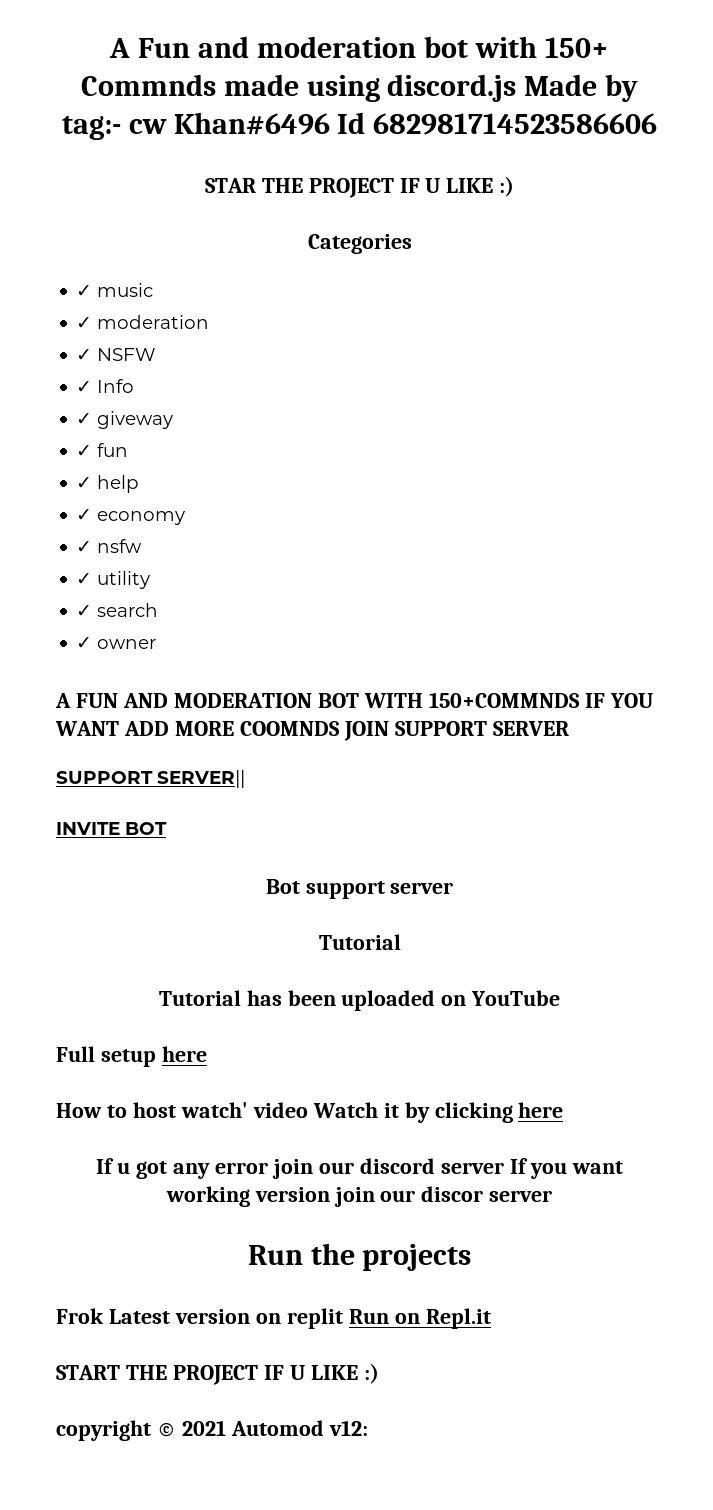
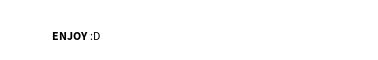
- A Fun and moderation bot with 150+ Commnds made using discord.js Made by tag:- cw Khan#6496 Id 682981714523586606
- STAR THE PROJECT IF U LIKE :)
- Categories
- ✓ music
- ✓ moderation
- ✓ NSFW
- ✓ Info
- ✓ giveway
- ✓ fun
- ✓ help
- ✓ economy
- ✓ nsfw
- ✓ utility
- ✓ search
- ✓ owner
- A FUN AND MODERATION BOT WITH 150+COMMNDS IF YOU WANT ADD MORE COOMNDS JOIN SUPPORT SERVER
- SUPPORT SERVER||
- INVITE BOT
- Bot support server
- Tutorial
- Tutorial has been uploaded on YouTube
- Full setup here
- How to host watch' video Watch it by clicking here
- If u got any error join our discord server If you want working version join our discor server
- Run the projects
- Frok Latest version on replit Run on Repl.it
- START THE PROJECT IF U LIKE :)
- copyright © 2021 Automod v12:
+ ENJOY :D

